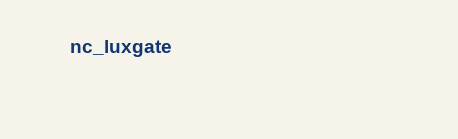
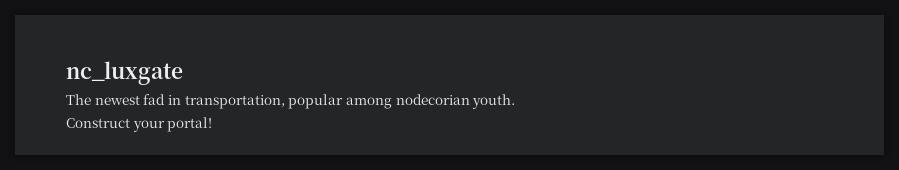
+ The newest fad in transportation, popular among nodecorian youth.
+ Construct your portal!

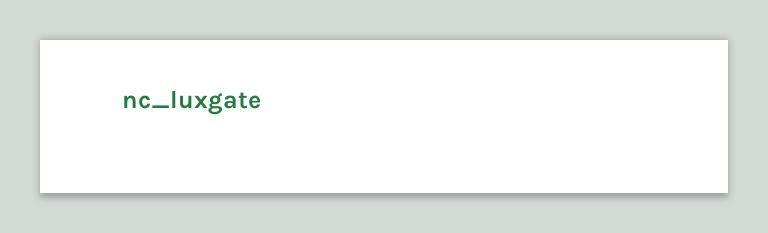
- The newest fad in transportation, popular among nodecorian youth.
- Construct your portal!

